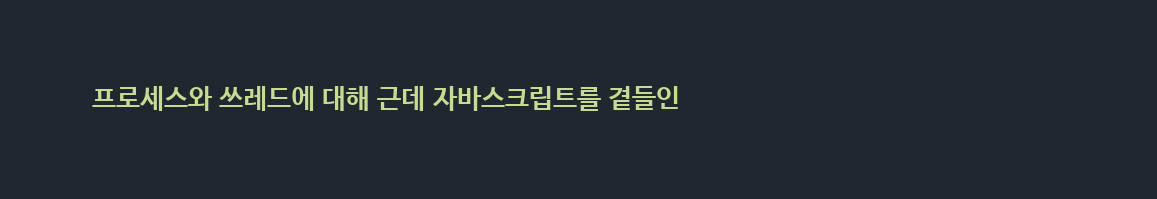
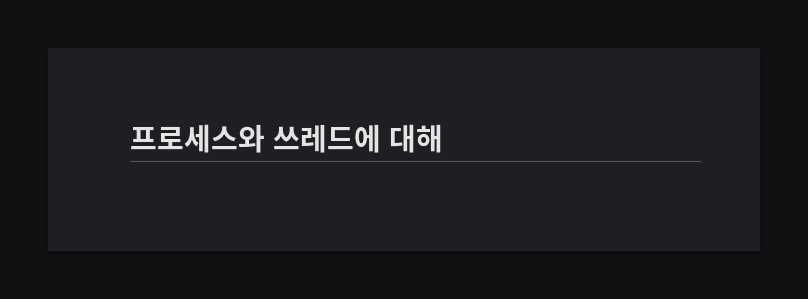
- 프로세스와 쓰레드에 대해 근데 자바스크립트를 곁들인
+ 프로세스와 쓰레드에 대해

